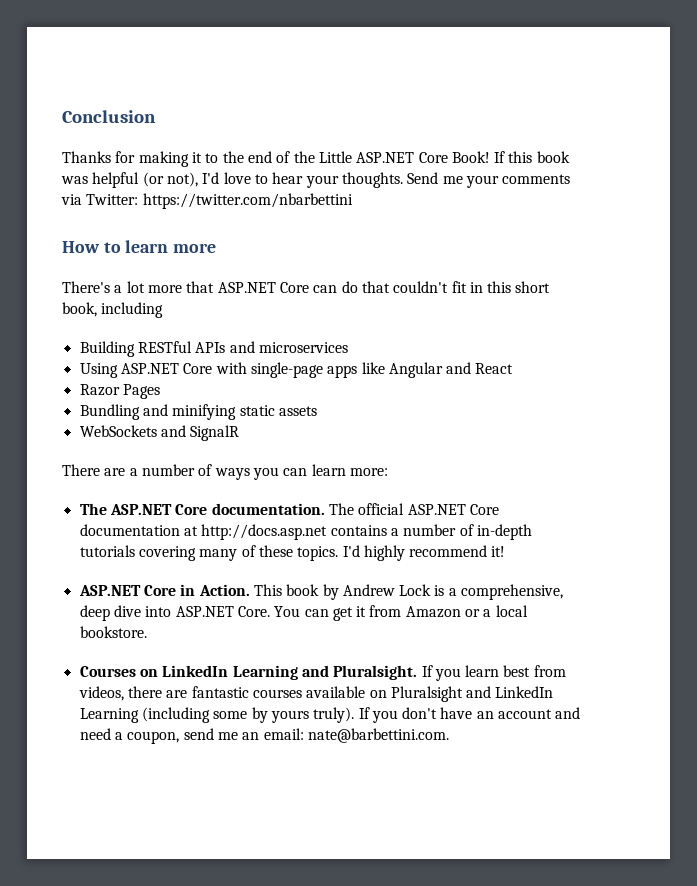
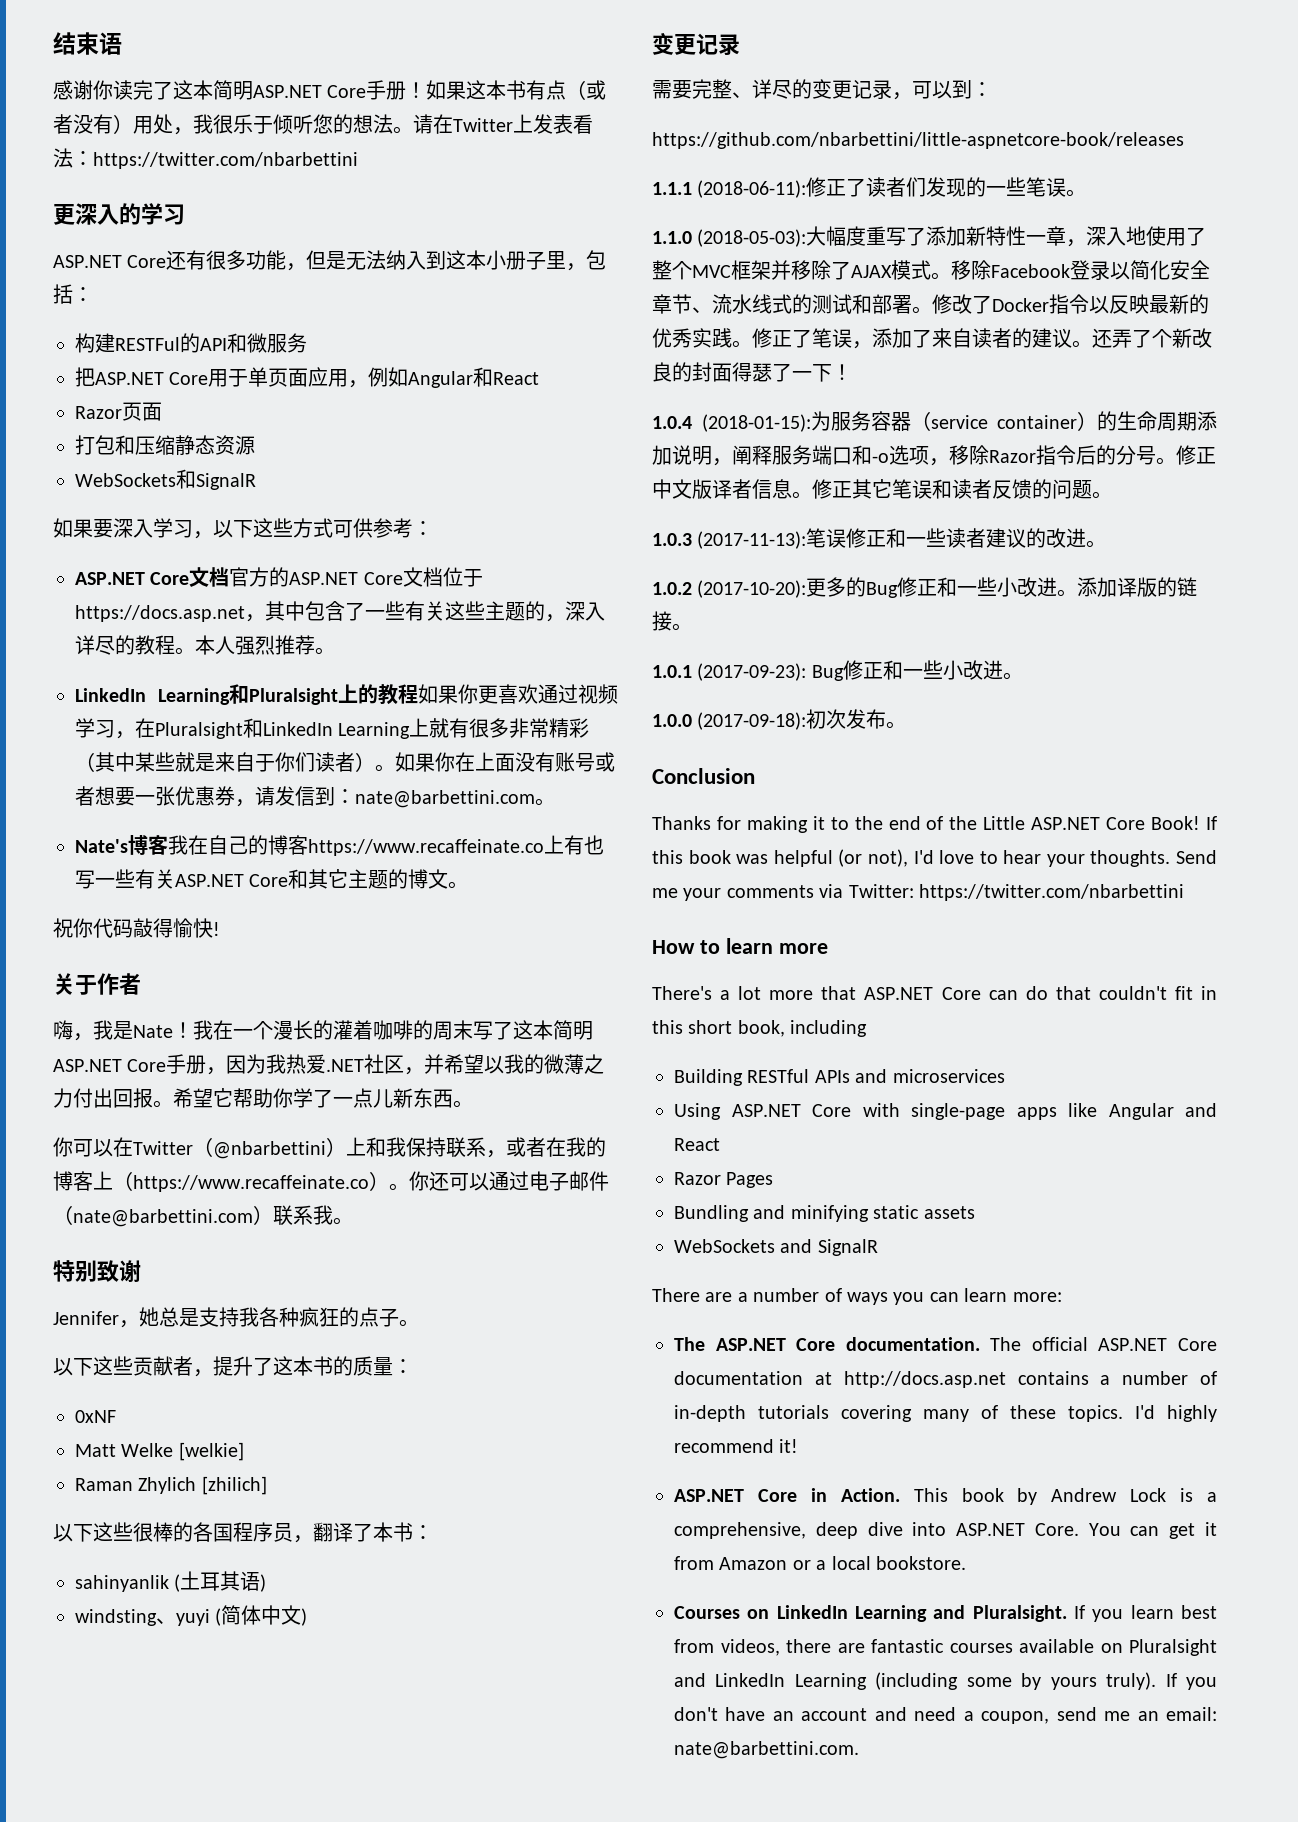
+ 结束语
+ 感谢你读完了这本简明ASP.NET Core手册！如果这本书有点（或者没有）用处，我很乐于倾听您的想法。请在Twitter上发表看法：https://twitter.com/nbarbettini
+ 更深入的学习
+ ASP.NET Core还有很多功能，但是无法纳入到这本小册子里，包括：
+ 构建RESTFul的API和微服务
+ 把ASP.NET Core用于单页面应用，例如Angular和React
+ Razor页面
+ 打包和压缩静态资源
+ WebSockets和SignalR
+ 如果要深入学习，以下这些方式可供参考：
+ ASP.NET Core文档官方的ASP.NET Core文档位于https://docs.asp.net，其中包含了一些有关这些主题的，深入详尽的教程。本人强烈推荐。
+ LinkedIn Learning和Pluralsight上的教程如果你更喜欢通过视频学习，在Pluralsight和LinkedIn Learning上就有很多非常精彩（其中某些就是来自于你们读者）。如果你在上面没有账号或者想要一张优惠券，请发信到：nate@barbettini.com。
+ Nate's博客我在自己的博客https://www.recaffeinate.co上有也写一些有关ASP.NET Core和其它主题的博文。
+ 祝你代码敲得愉快!
+ 关于作者
+ 嗨，我是Nate！我在一个漫长的灌着咖啡的周末写了这本简明ASP.NET Core手册，因为我热爱.NET社区，并希望以我的微薄之力付出回报。希望它帮助你学了一点儿新东西。
+ 你可以在Twitter（@nbarbettini）上和我保持联系，或者在我的博客上（https://www.recaffeinate.co）。你还可以通过电子邮件（nate@barbettini.com）联系我。
+ 特别致谢
+ Jennifer，她总是支持我各种疯狂的点子。
+ 以下这些贡献者，提升了这本书的质量：
+ 0xNF
+ Matt Welke [welkie]
+ Raman Zhylich [zhilich]
+ 以下这些很棒的各国程序员，翻译了本书：
+ sahinyanlik (土耳其语)
+ windsting、yuyi (简体中文)
+ 变更记录
+ 需要完整、详尽的变更记录，可以到：
+ https://github.com/nbarbettini/little-aspnetcore-book/releases
+ 1.1.1 (2018-06-11):修正了读者们发现的一些笔误。
+ 1.1.0 (2018-05-03):大幅度重写了添加新特性一章，深入地使用了整个MVC框架并移除了AJAX模式。移除Facebook登录以简化安全章节、流水线式的测试和部署。修改了Docker指令以反映最新的优秀实践。修正了笔误，添加了来自读者的建议。还弄了个新改良的封面得瑟了一下！
+ 1.0.4 (2018-01-15):为服务容器（service container）的生命周期添加说明，阐释服务端口和-o选项，移除Razor指令后的分号。修正中文版译者信息。修正其它笔误和读者反馈的问题。
+ 1.0.3 (2017-11-13):笔误修正和一些读者建议的改进。
+ 1.0.2 (2017-10-20):更多的Bug修正和一些小改进。添加译版的链接。
+ 1.0.1 (2017-09-23): Bug修正和一些小改进。
+ 1.0.0 (2017-09-18):初次发布。

